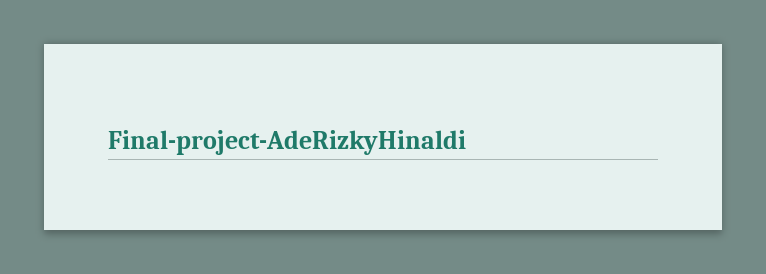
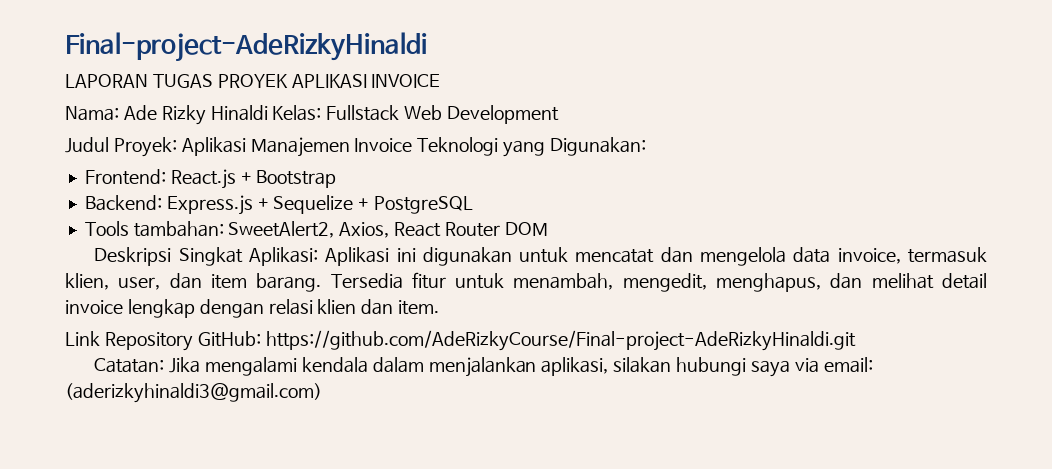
+ LAPORAN TUGAS PROYEK APLIKASI INVOICE
+ Nama: Ade Rizky Hinaldi Kelas: Fullstack Web Development
+ Judul Proyek: Aplikasi Manajemen Invoice Teknologi yang Digunakan:
+ Frontend: React.js + Bootstrap
+ Backend: Express.js + Sequelize + PostgreSQL
+ Tools tambahan: SweetAlert2, Axios, React Router DOM
+ Deskripsi Singkat Aplikasi: Aplikasi ini digunakan untuk mencatat dan mengelola data invoice, termasuk klien, user, dan item barang. Tersedia fitur untuk menambah, mengedit, menghapus, dan melihat detail invoice lengkap dengan relasi klien dan item.
+ Link Repository GitHub: https://github.com/AdeRizkyCourse/Final-project-AdeRizkyHinaldi.git
+ Catatan: Jika mengalami kendala dalam menjalankan aplikasi, silakan hubungi saya via email: (aderizkyhinaldi3@gmail.com)

